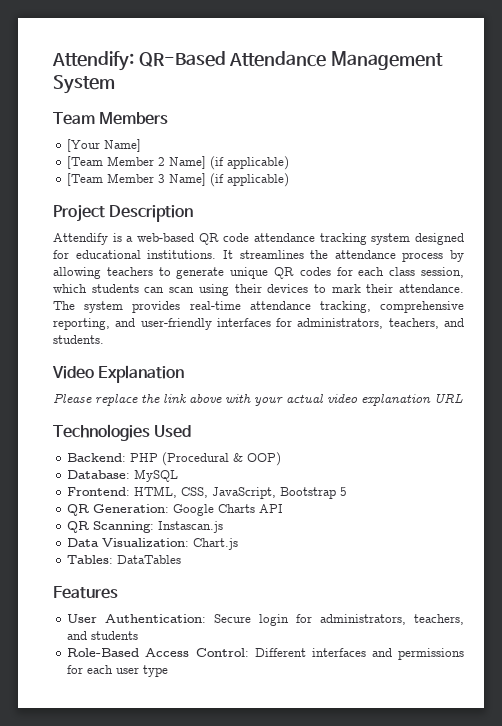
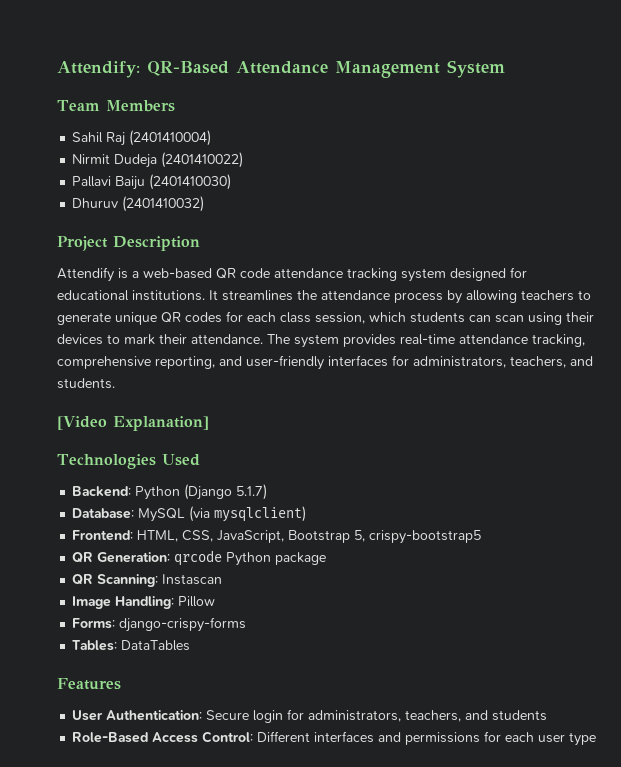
- [Your Name]
- [Team Member 2 Name] (if applicable)
- [Team Member 3 Name] (if applicable)
+ Sahil Raj (2401410004)
+ Nirmit Dudeja (2401410022)
+ Pallavi Baiju (2401410030)
+ Dhuruv (2401410032)
- Video Explanation
- Please replace the link above with your actual video explanation URL
+ [Video Explanation]
- Backend: PHP (Procedural & OOP)
+ Backend: Python (Django 5.1.7)
- Database: MySQL
+ Database: MySQL (via mysqlclient)
- Frontend: HTML, CSS, JavaScript, Bootstrap 5
+ Frontend: HTML, CSS, JavaScript, Bootstrap 5, crispy-bootstrap5
- QR Generation: Google Charts API
+ QR Generation: qrcode Python package
- QR Scanning: Instascan.js
- Data Visualization: Chart.js
+ QR Scanning: Instascan
+ Image Handling: Pillow
+ Forms: django-crispy-forms

